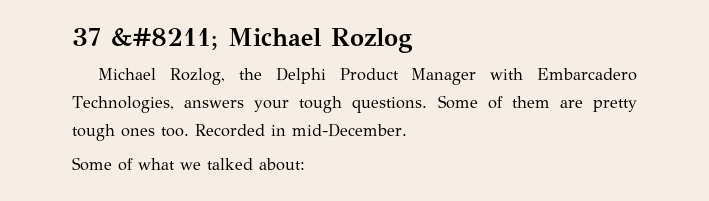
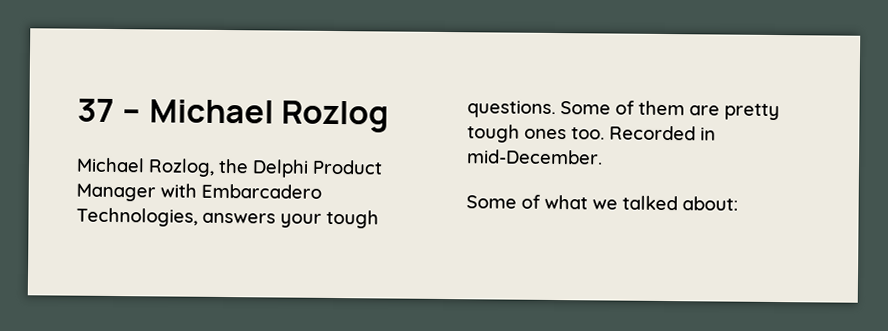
- 37 &#8211; Michael Rozlog
+ 37 – Michael Rozlog

